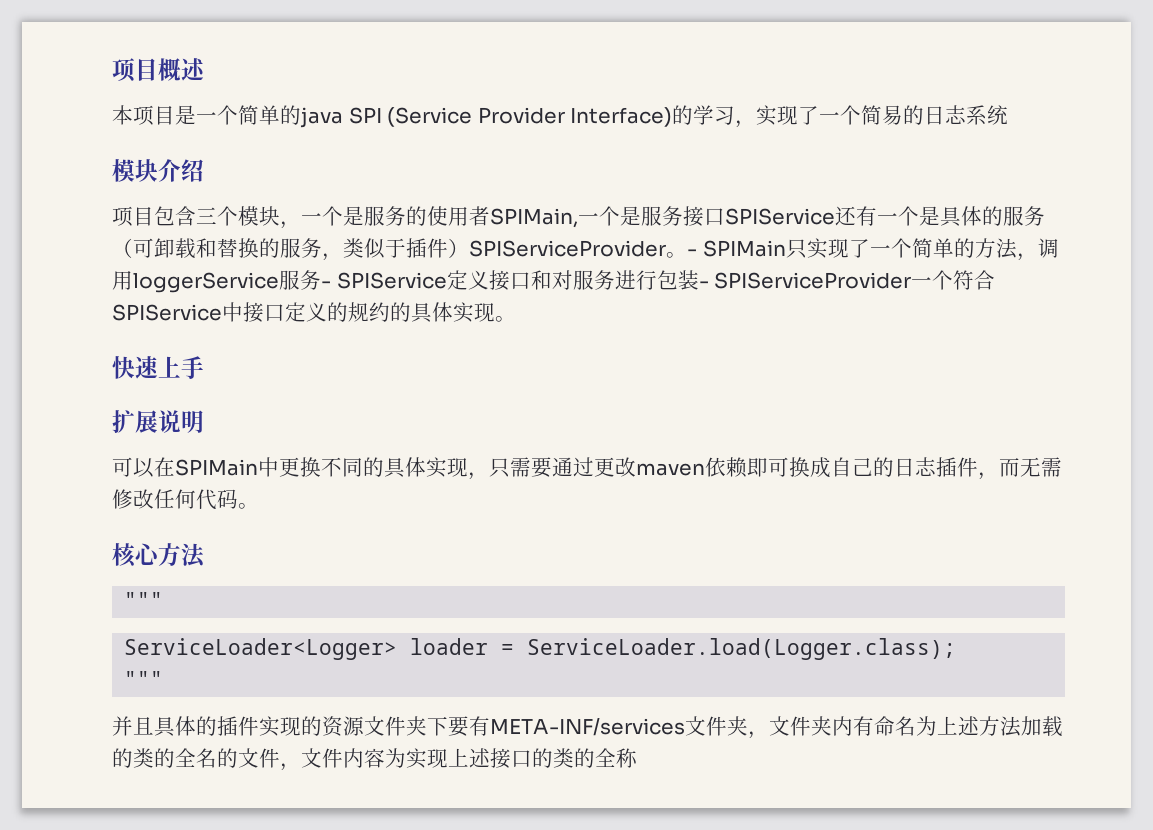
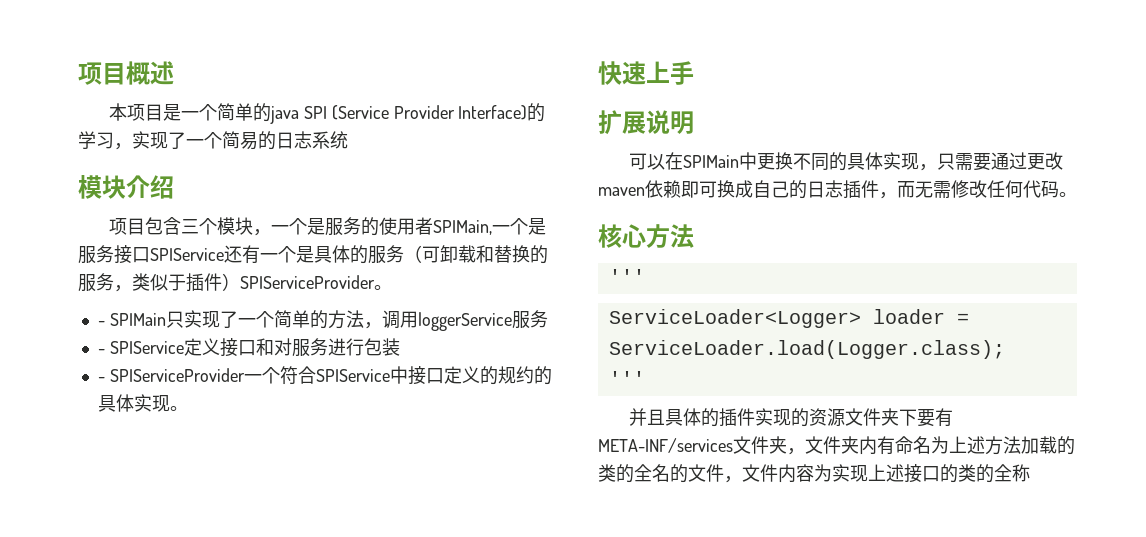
- 项目包含三个模块，一个是服务的使用者SPIMain,一个是服务接口SPIService还有一个是具体的服务（可卸载和替换的服务，类似于插件）SPIServiceProvider。- SPIMain只实现了一个简单的方法，调用loggerService服务- SPIService定义接口和对服务进行包装- SPIServiceProvider一个符合SPIService中接口定义的规约的具体实现。
+ 项目包含三个模块，一个是服务的使用者SPIMain,一个是服务接口SPIService还有一个是具体的服务（可卸载和替换的服务，类似于插件）SPIServiceProvider。
+ - SPIMain只实现了一个简单的方法，调用loggerService服务
+ - SPIService定义接口和对服务进行包装
+ - SPIServiceProvider一个符合SPIService中接口定义的规约的具体实现。
  核心方法
- """
+ '''
  ServiceLoader<Logger> loader = ServiceLoader.load(Logger.class);
- """
+ '''

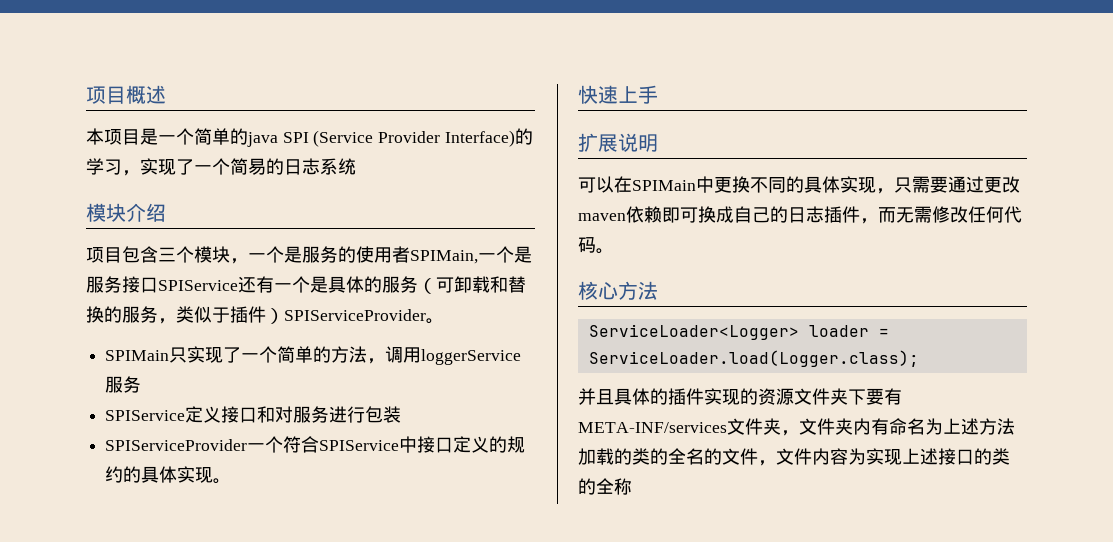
- - SPIMain只实现了一个简单的方法，调用loggerService服务
+ SPIMain只实现了一个简单的方法，调用loggerService服务
- - SPIService定义接口和对服务进行包装
+ SPIService定义接口和对服务进行包装
- - SPIServiceProvider一个符合SPIService中接口定义的规约的具体实现。
+ SPIServiceProvider一个符合SPIService中接口定义的规约的具体实现。
  核心方法
- '''
  ServiceLoader<Logger> loader = ServiceLoader.load(Logger.class);
- '''

